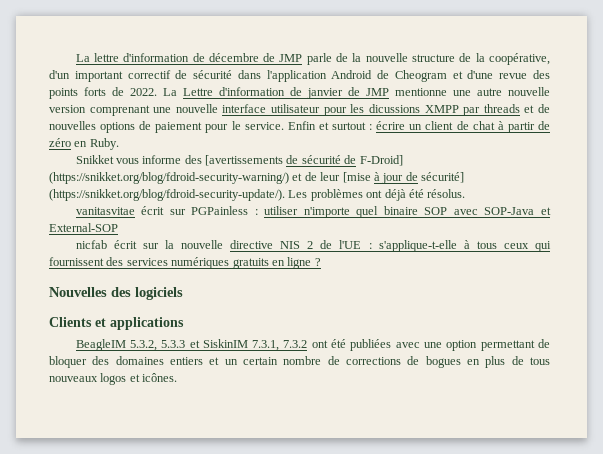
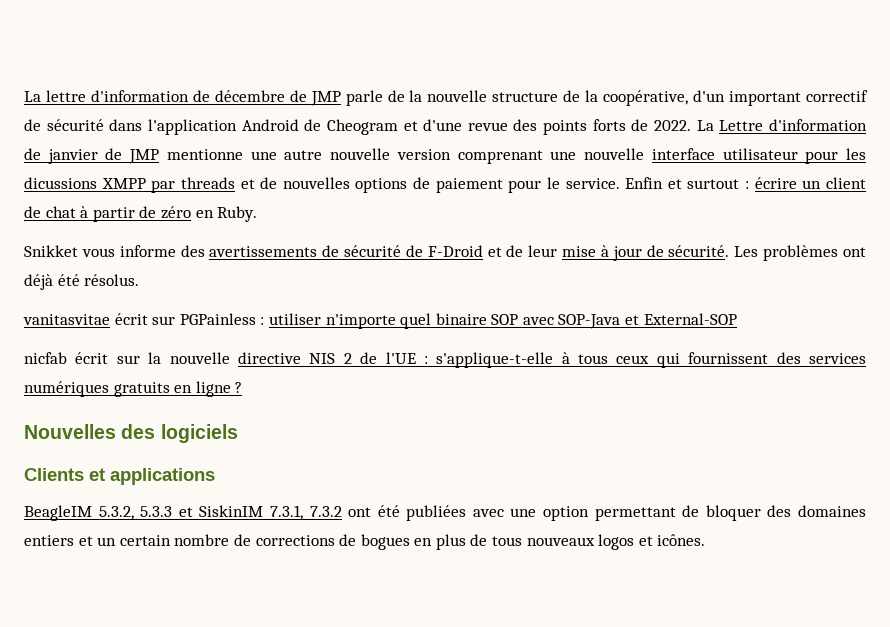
- Snikket vous informe des [avertissements de sécurité de F-Droid] (https://snikket.org/blog/fdroid-security-warning/) et de leur [mise à jour de sécurité] (https://snikket.org/blog/fdroid-security-update/). Les problèmes ont déjà été résolus.
+ Snikket vous informe des avertissements de sécurité de F-Droid et de leur mise à jour de sécurité. Les problèmes ont déjà été résolus.

